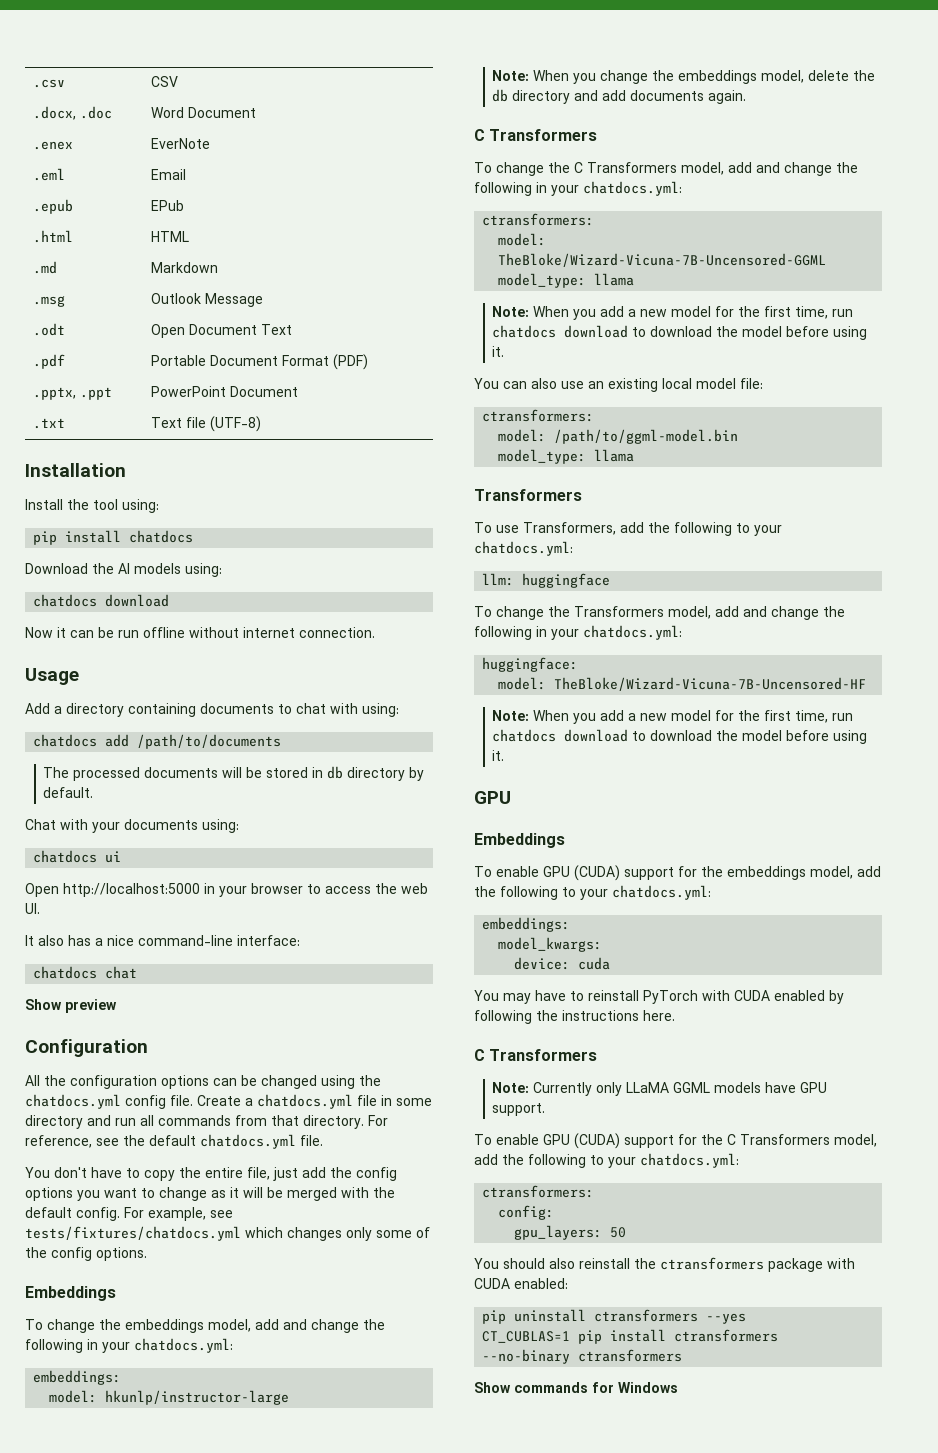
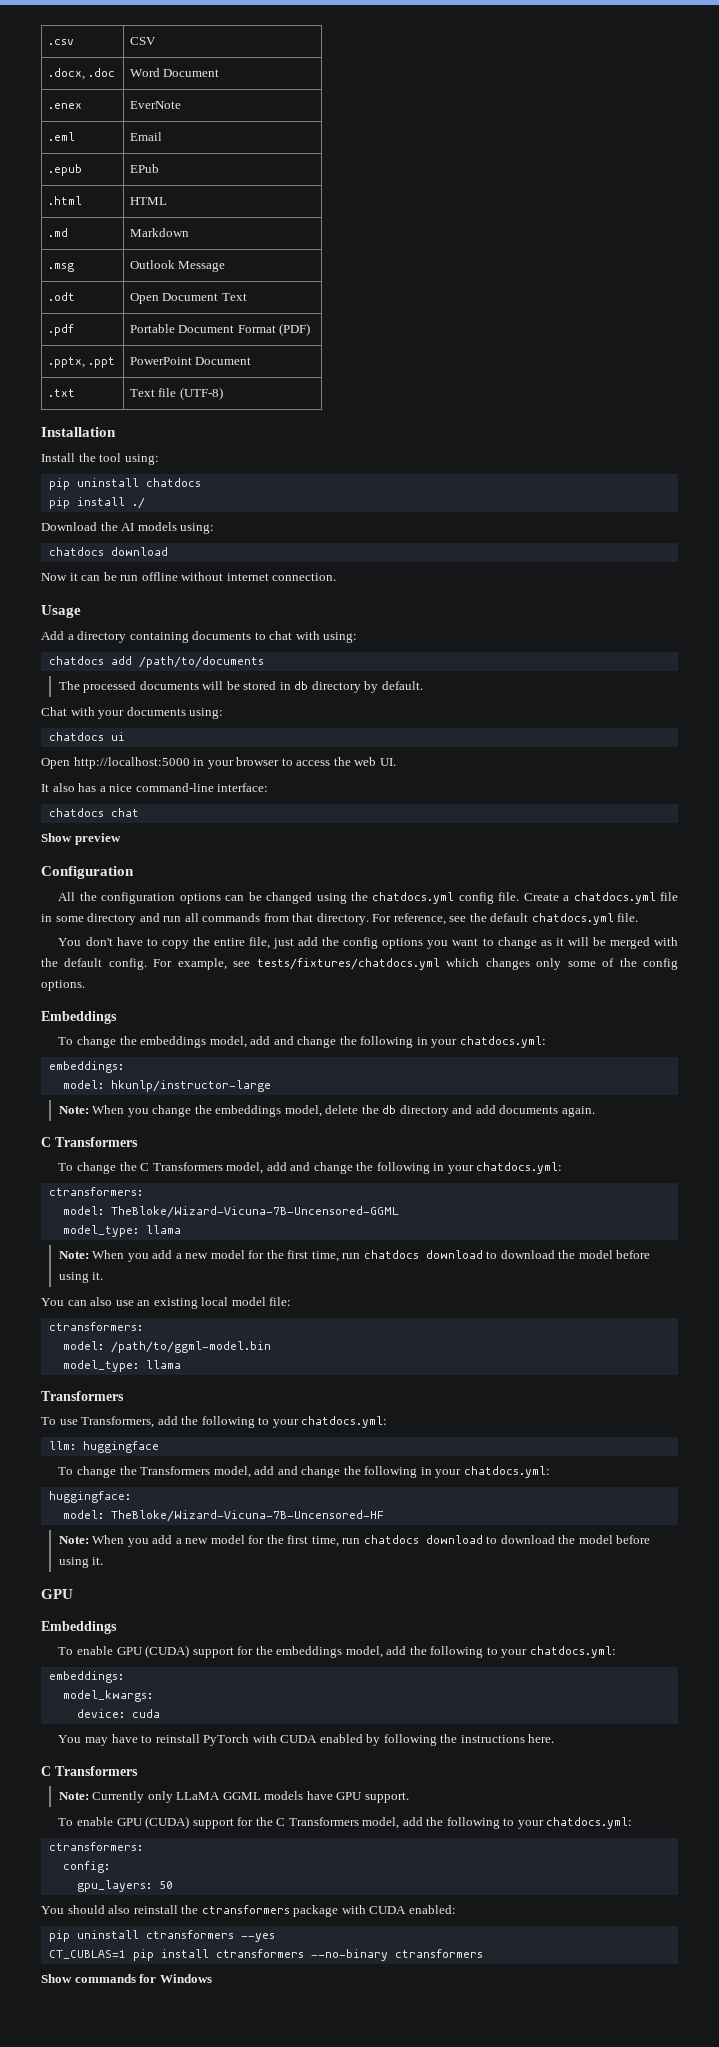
- pip install chatdocs
+ pip uninstall chatdocs
+ pip install ./

